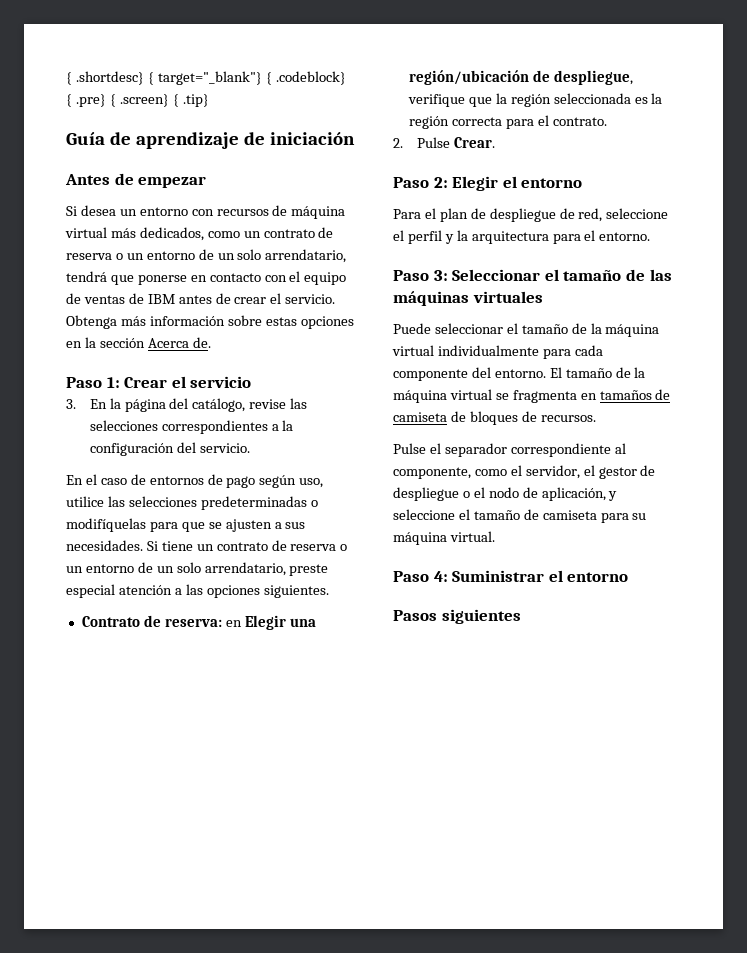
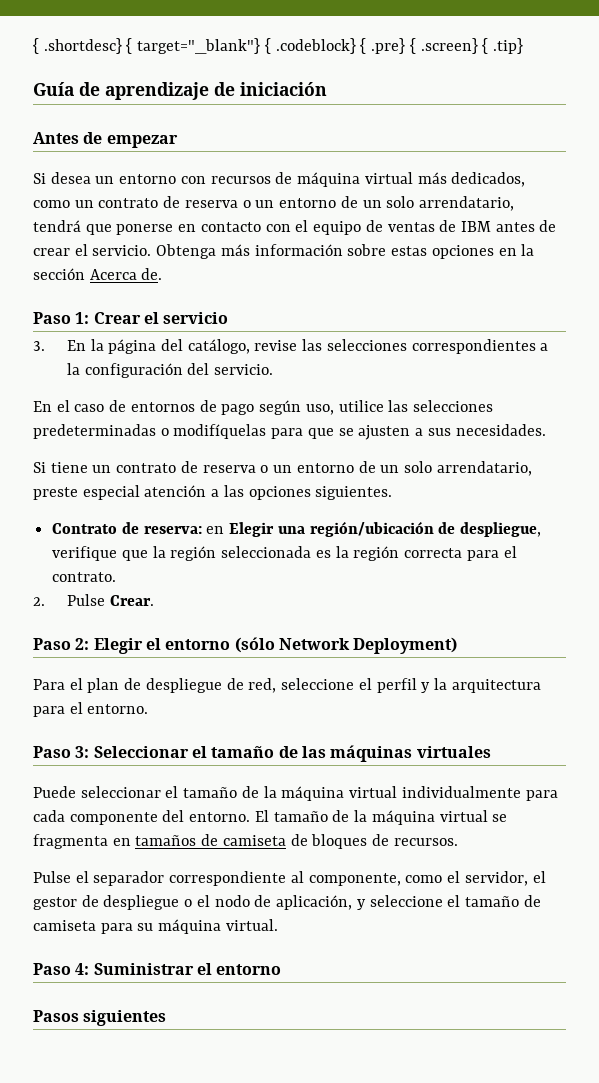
- En el caso de entornos de pago según uso, utilice las selecciones predeterminadas o modifíquelas para que se ajusten a sus necesidades. Si tiene un contrato de reserva o un entorno de un solo arrendatario, preste especial atención a las opciones siguientes.
+ En el caso de entornos de pago según uso, utilice las selecciones predeterminadas o modifíquelas para que se ajusten a sus necesidades.
+ Si tiene un contrato de reserva o un entorno de un solo arrendatario, preste especial atención a las opciones siguientes.
- Paso 2: Elegir el entorno
+ Paso 2: Elegir el entorno (sólo Network Deployment)

